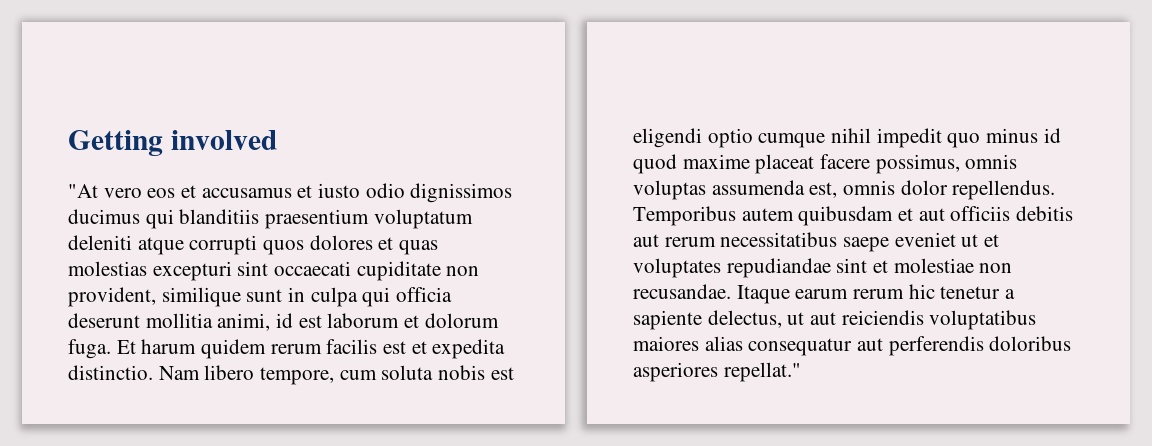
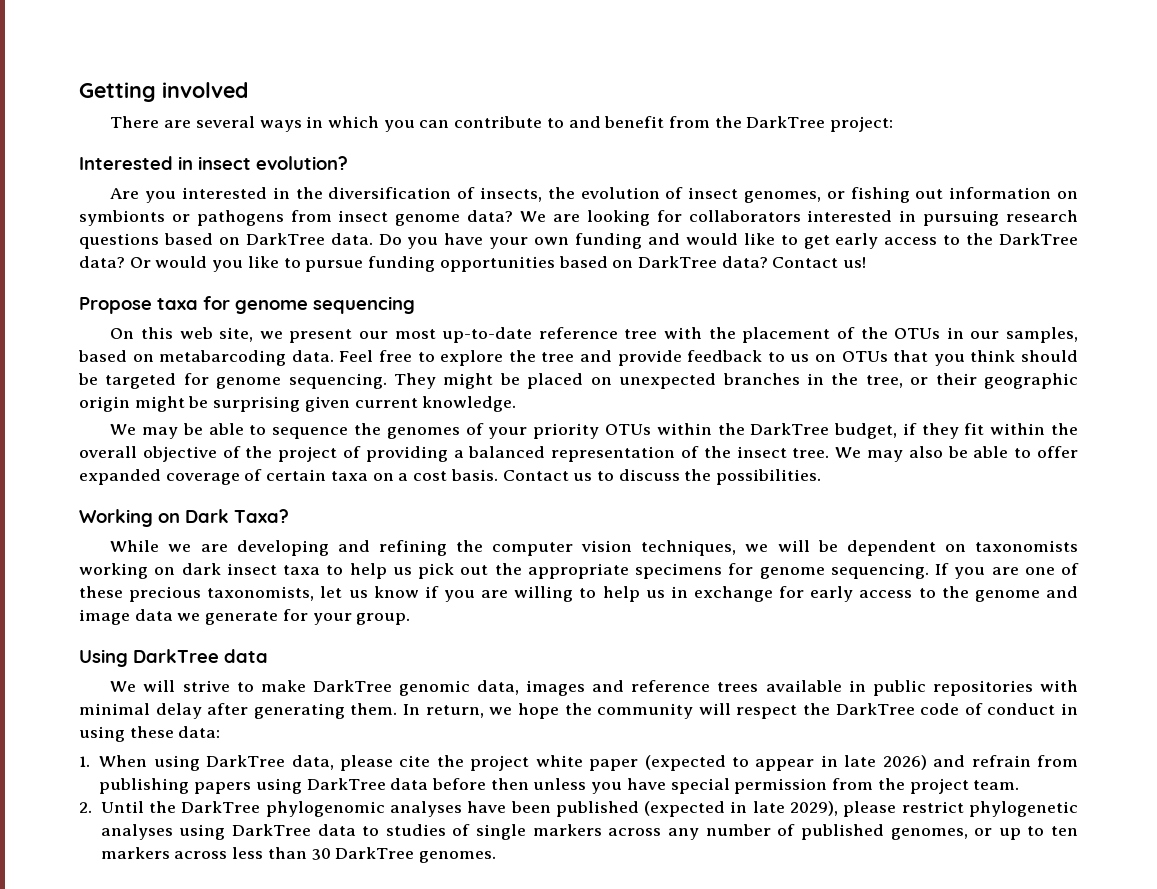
- "At vero eos et accusamus et iusto odio dignissimos ducimus qui blanditiis praesentium voluptatum deleniti atque corrupti quos dolores et quas molestias excepturi sint occaecati cupiditate non provident, similique sunt in culpa qui officia deserunt mollitia animi, id est laborum et dolorum fuga. Et harum quidem rerum facilis est et expedita distinctio. Nam libero tempore, cum soluta nobis est eligendi optio cumque nihil impedit quo minus id quod maxime placeat facere possimus, omnis voluptas assumenda est, omnis dolor repellendus. Temporibus autem quibusdam et aut officiis debitis aut rerum necessitatibus saepe eveniet ut et voluptates repudiandae sint et molestiae non recusandae. Itaque earum rerum hic tenetur a sapiente delectus, ut aut reiciendis voluptatibus maiores alias consequatur aut perferendis doloribus asperiores repellat."
+ There are several ways in which you can contribute to and benefit from the DarkTree project:
+ Interested in insect evolution?
+ Are you interested in the diversification of insects, the evolution of insect genomes, or fishing out information on symbionts or pathogens from insect genome data? We are looking for collaborators interested in pursuing research questions based on DarkTree data. Do you have your own funding and would like to get early access to the DarkTree data? Or would you like to pursue funding opportunities based on DarkTree data? Contact us!
+ Propose taxa for genome sequencing
+ On this web site, we present our most up-to-date reference tree with the placement of the OTUs in our samples, based on metabarcoding data. Feel free to explore the tree and provide feedback to us on OTUs that you think should be targeted for genome sequencing. They might be placed on unexpected branches in the tree, or their geographic origin might be surprising given current knowledge.
+ We may be able to sequence the genomes of your priority OTUs within the DarkTree budget, if they fit within the overall objective of the project of providing a balanced representation of the insect tree. We may also be able to offer expanded coverage of certain taxa on a cost basis. Contact us to discuss the possibilities.
+ Working on Dark Taxa?
+ While we are developing and refining the computer vision techniques, we will be dependent on taxonomists working on dark insect taxa to help us pick out the appropriate specimens for genome sequencing. If you are one of these precious taxonomists, let us know if you are willing to help us in exchange for early access to the genome and image data we generate for your group.
+ Using DarkTree data
+ We will strive to make DarkTree genomic data, images and reference trees available in public repositories with minimal delay after generating them. In return, we hope the community will respect the DarkTree code of conduct in using these data:
+ 1. When using DarkTree data, please cite the project white paper (expected to appear in late 2026) and refrain from publishing papers using DarkTree data before then unless you have special permission from the project team.
+ 2. Until the DarkTree phylogenomic analyses have been published (expected in late 2029), please restrict phylogenetic analyses using DarkTree data to studies of single markers across any number of published genomes, or up to ten markers across less than 30 DarkTree genomes.

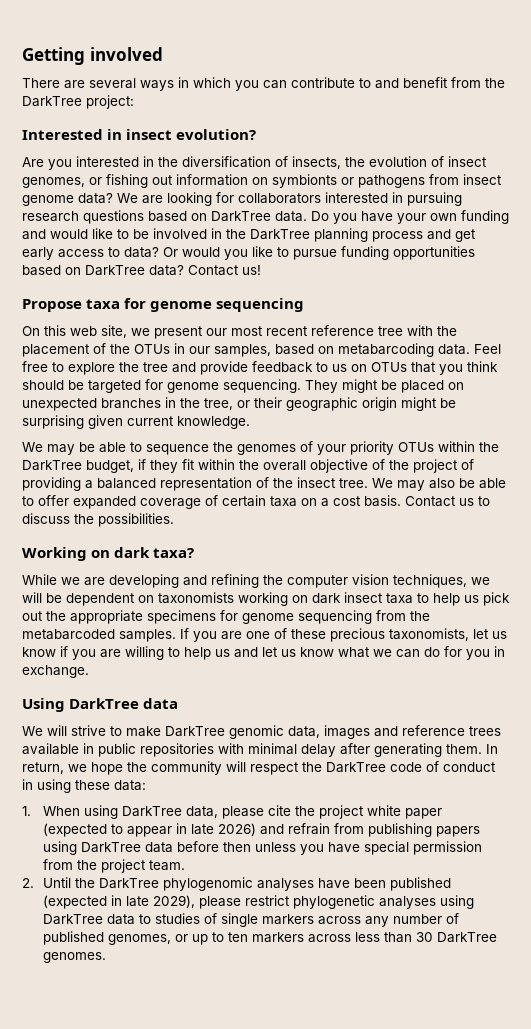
- Do you have your own funding and would like to get early access to the DarkTree data?
+ Do you have your own funding and would like to be involved in the DarkTree planning process and get early access to data?
- On this web site, we present our most up-to-date reference tree with the placement of the OTUs in our samples, based on metabarcoding data.
+ On this web site, we present our most recent reference tree with the placement of the OTUs in our samples, based on metabarcoding data.
- Working on Dark Taxa?
+ Working on dark taxa?
- While we are developing and refining the computer vision techniques, we will be dependent on taxonomists working on dark insect taxa to help us pick out the appropriate specimens for genome sequencing.
+ While we are developing and refining the computer vision techniques, we will be dependent on taxonomists working on dark insect taxa to help us pick out the appropriate specimens for genome sequencing from the metabarcoded samples.
- If you are one of these precious taxonomists, let us know if you are willing to help us in exchange for early access to the genome and image data we generate for your group.
+ If you are one of these precious taxonomists, let us know if you are willing to help us and let us know what we can do for you in exchange.

